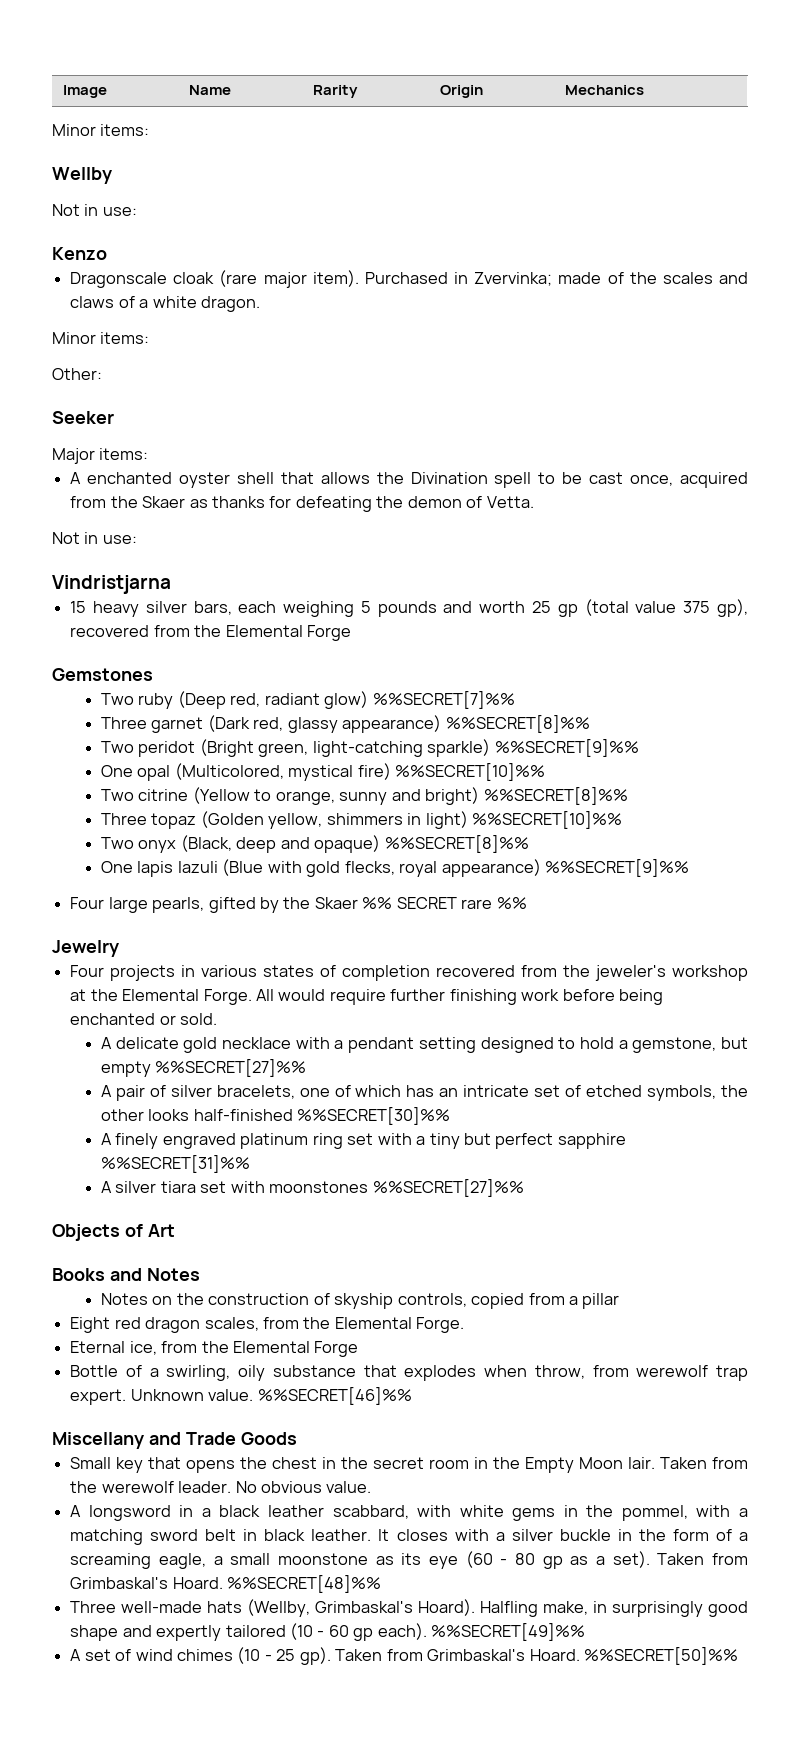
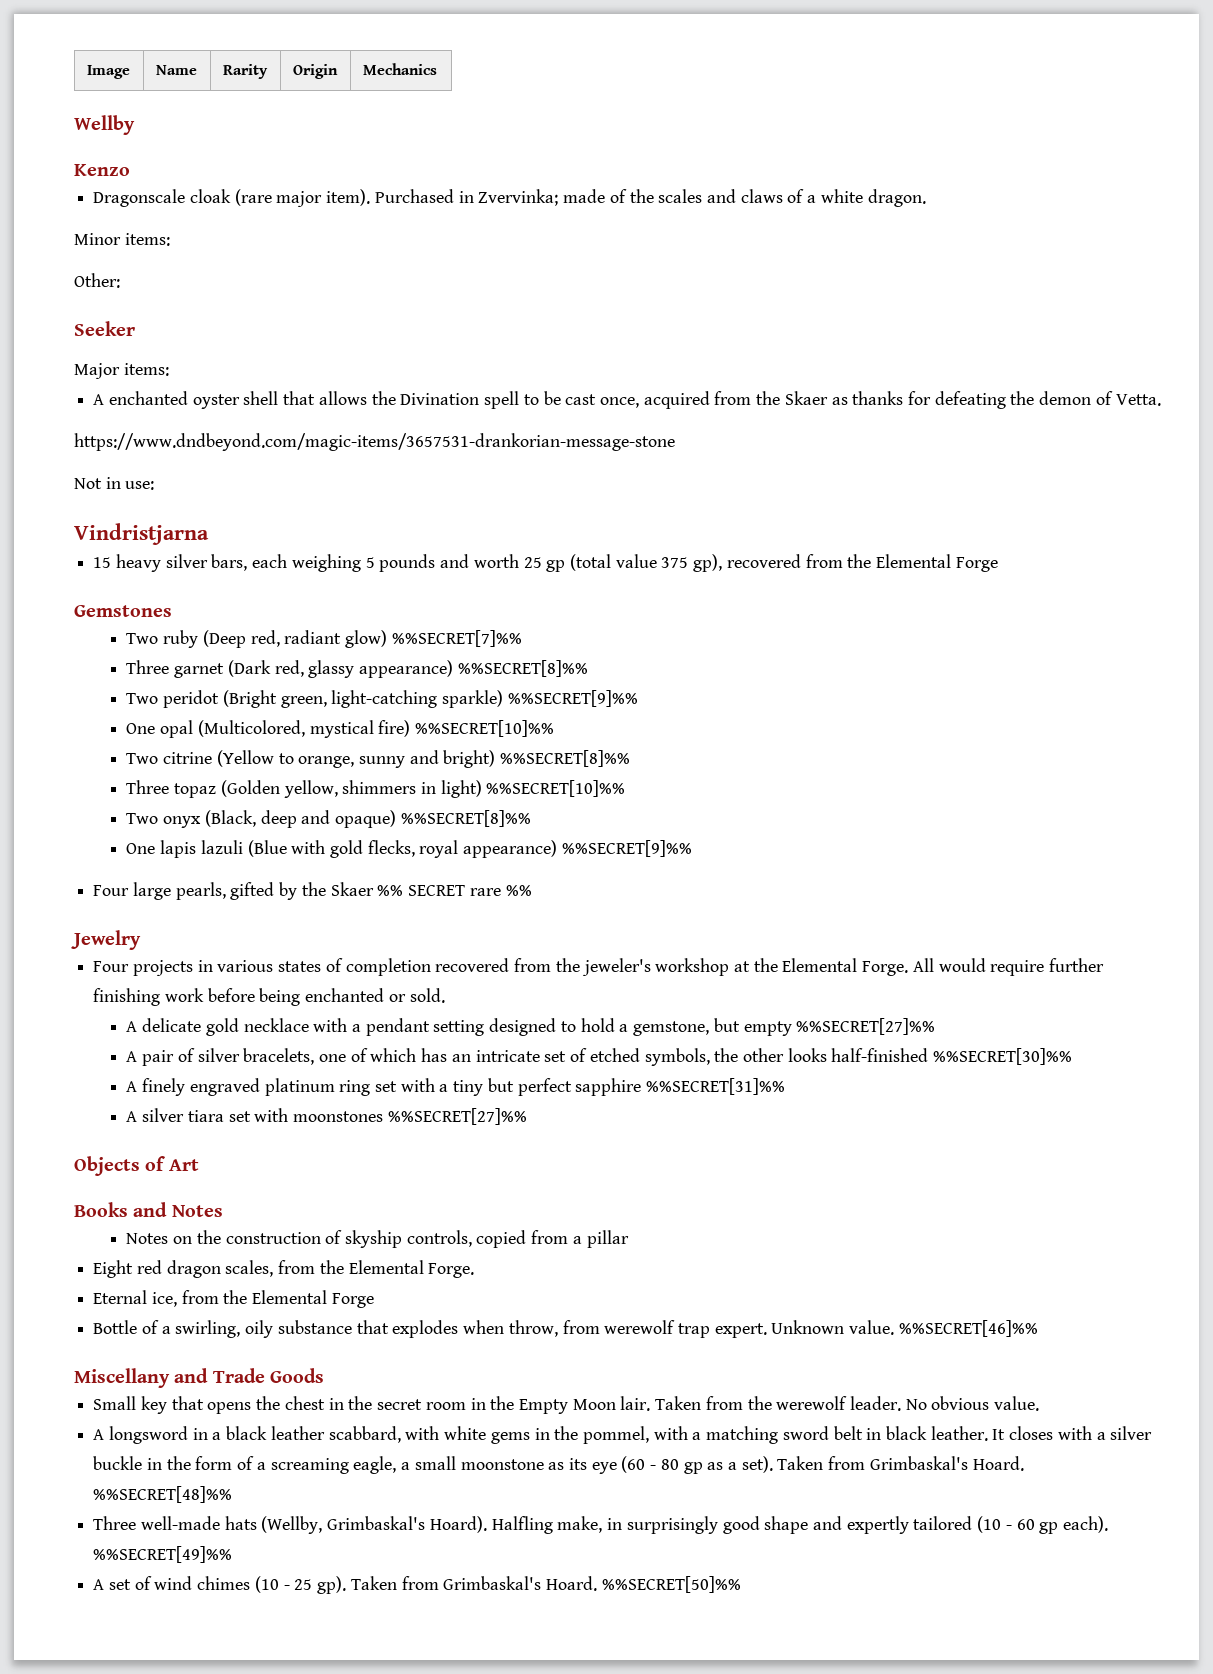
  Image | Name | Rarity | Origin | Mechanics
- Minor items:
  Wellby
- Not in use:
+ https://www.dndbeyond.com/magic-items/3657531-drankorian-message-stone

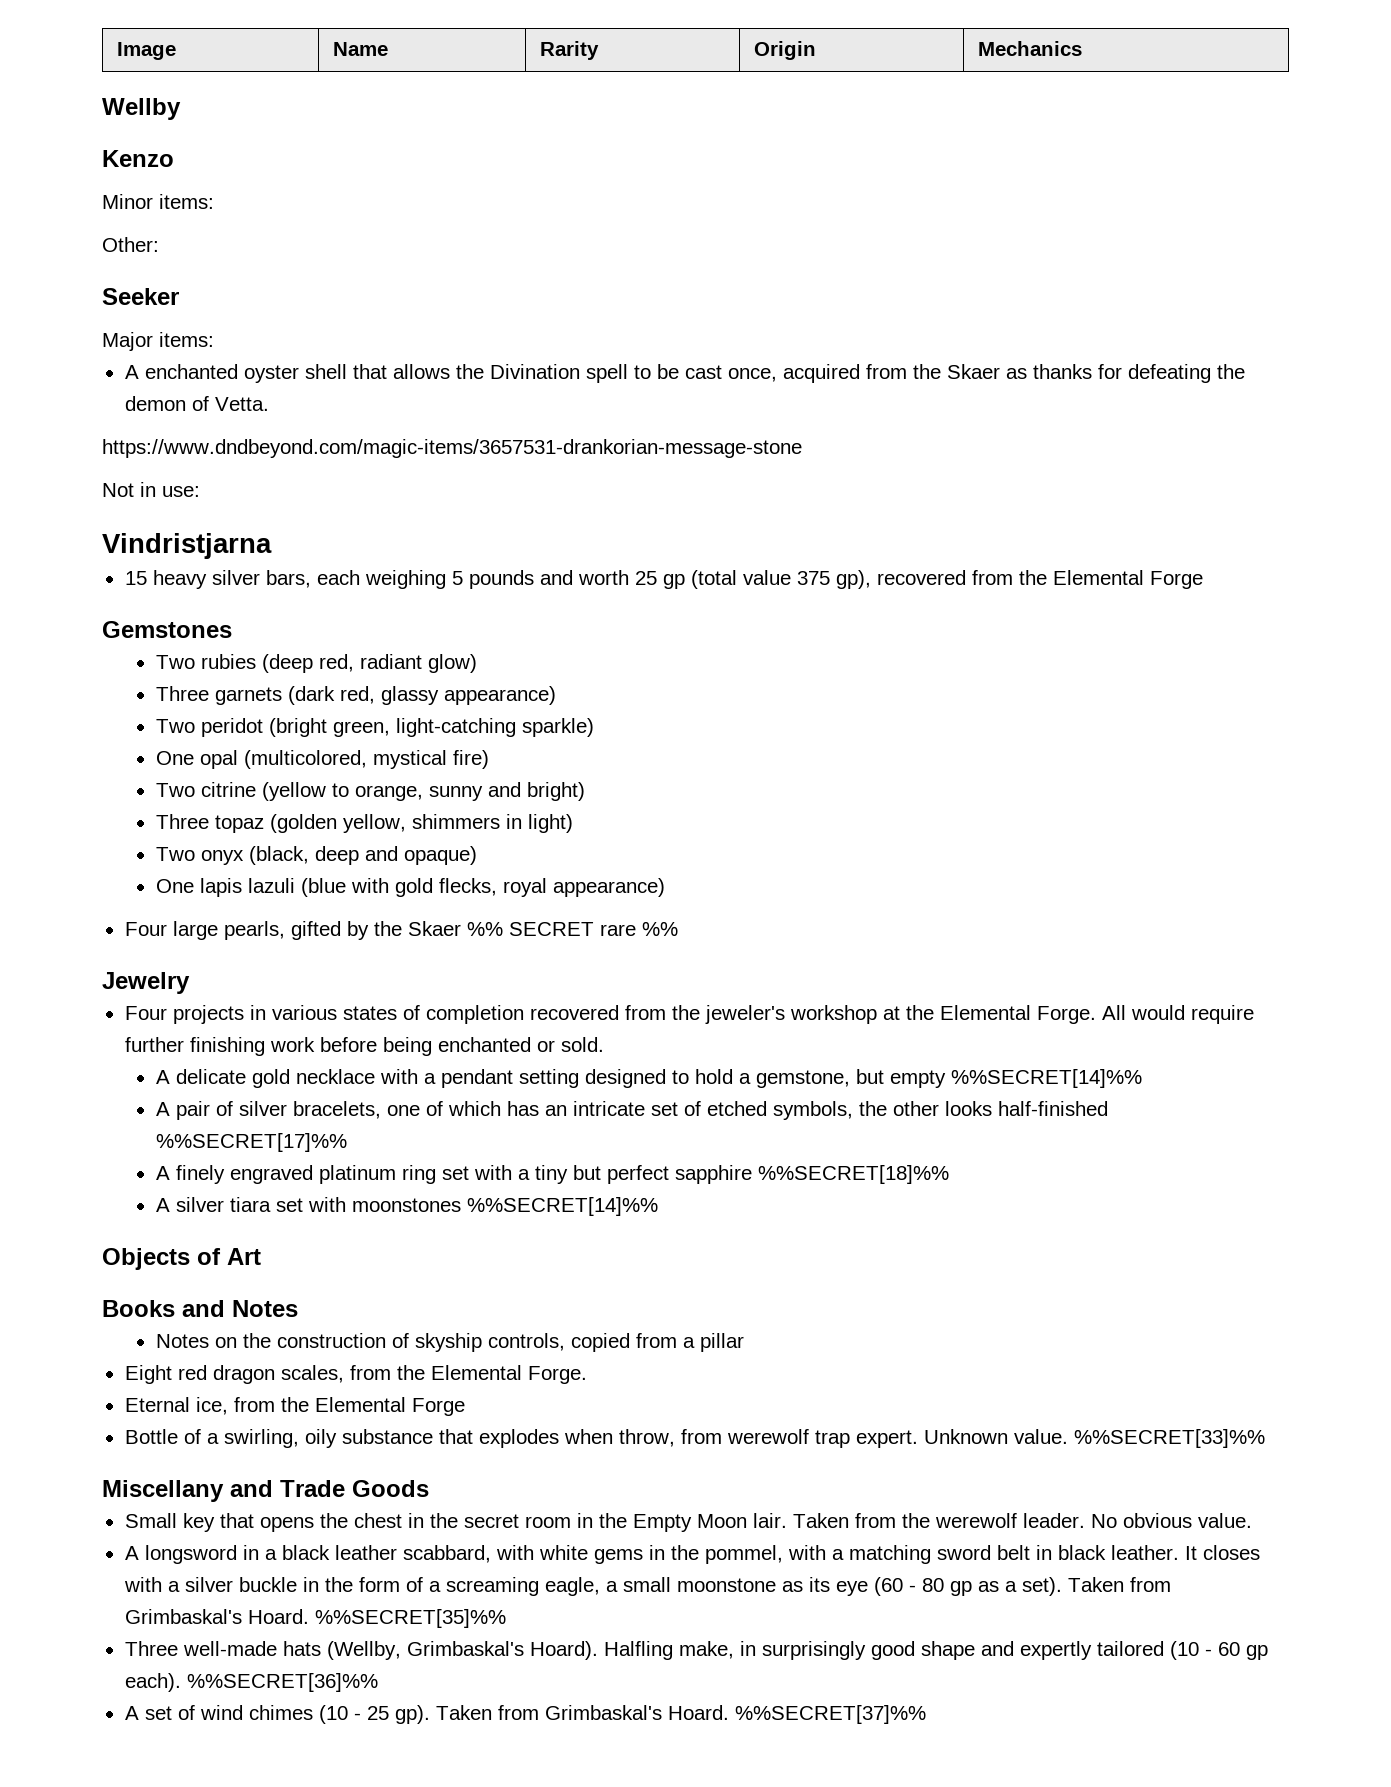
- Dragonscale cloak (rare major item). Purchased in Zvervinka; made of the scales and claws of a white dragon.
- Two ruby (Deep red, radiant glow) %%SECRET[7]%%
- Three garnet (Dark red, glassy appearance) %%SECRET[8]%%
+ Two rubies (deep red, radiant glow)
+ Three garnets (dark red, glassy appearance)
- Two peridot (Bright green, light-catching sparkle) %%SECRET[9]%%
+ Two peridot (bright green, light-catching sparkle)
- One opal (Multicolored, mystical fire) %%SECRET[10]%%
+ One opal (multicolored, mystical fire)
- Two citrine (Yellow to orange, sunny and bright) %%SECRET[8]%%
+ Two citrine (yellow to orange, sunny and bright)
- Three topaz (Golden yellow, shimmers in light) %%SECRET[10]%%
+ Three topaz (golden yellow, shimmers in light)
- Two onyx (Black, deep and opaque) %%SECRET[8]%%
+ Two onyx (black, deep and opaque)
- One lapis lazuli (Blue with gold flecks, royal appearance) %%SECRET[9]%%
+ One lapis lazuli (blue with gold flecks, royal appearance)
- A delicate gold necklace with a pendant setting designed to hold a gemstone, but empty %%SECRET[27]%%
+ A delicate gold necklace with a pendant setting designed to hold a gemstone, but empty %%SECRET[14]%%
- A pair of silver bracelets, one of which has an intricate set of etched symbols, the other looks half-finished %%SECRET[30]%%
+ A pair of silver bracelets, one of which has an intricate set of etched symbols, the other looks half-finished %%SECRET[17]%%
- A finely engraved platinum ring set with a tiny but perfect sapphire %%SECRET[31]%%
+ A finely engraved platinum ring set with a tiny but perfect sapphire %%SECRET[18]%%
- A silver tiara set with moonstones %%SECRET[27]%%
+ A silver tiara set with moonstones %%SECRET[14]%%
- %%SECRET[46]%%
+ %%SECRET[33]%%
- %%SECRET[48]%%
+ %%SECRET[35]%%
- %%SECRET[49]%%
+ %%SECRET[36]%%
- %%SECRET[50]%%
+ %%SECRET[37]%%

